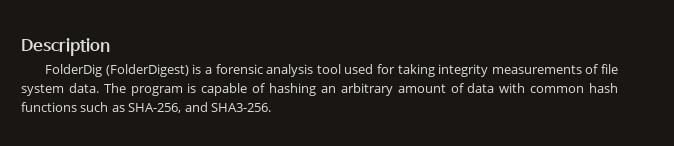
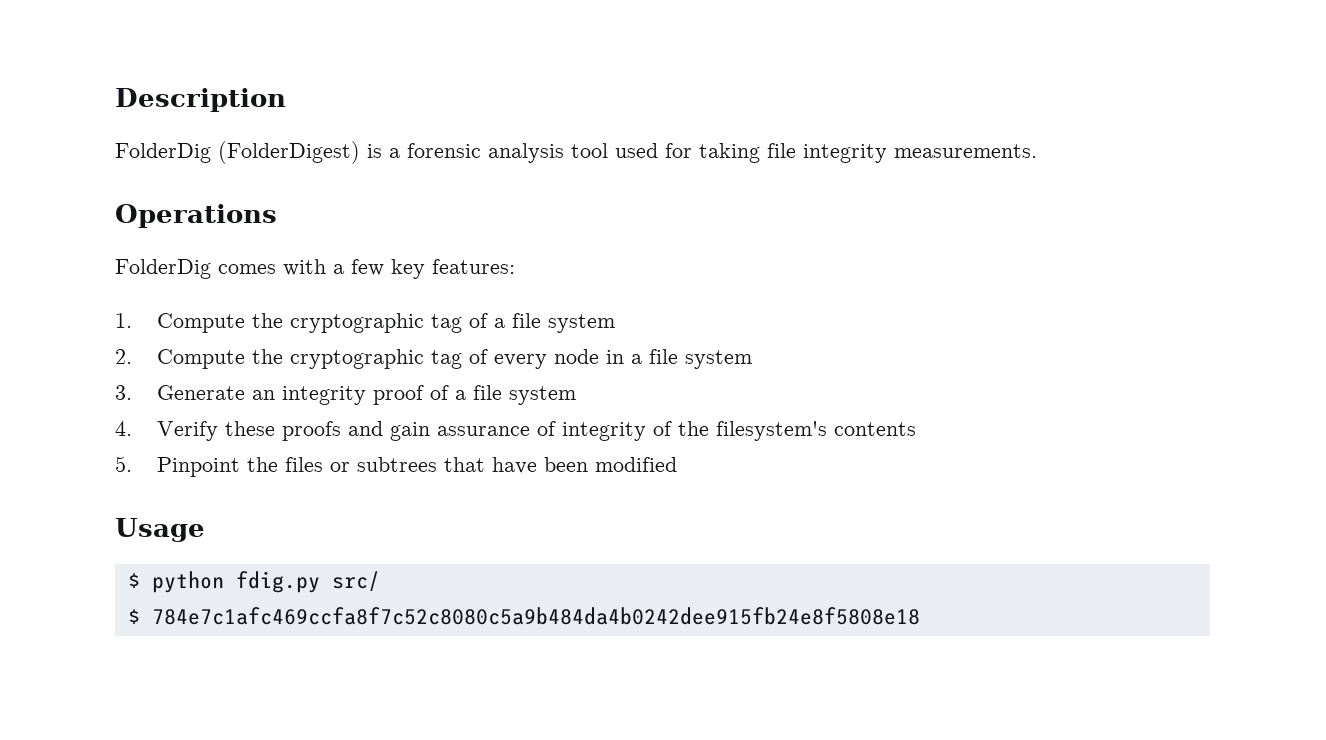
- FolderDig (FolderDigest) is a forensic analysis tool used for taking integrity measurements of file system data. The program is capable of hashing an arbitrary amount of data with common hash functions such as SHA-256, and SHA3-256.
+ FolderDig (FolderDigest) is a forensic analysis tool used for taking file integrity measurements.
+ Operations
+ FolderDig comes with a few key features:
+ 1. Compute the cryptographic tag of a file system
+ 2. Compute the cryptographic tag of every node in a file system
+ 3. Generate an integrity proof of a file system
+ 4. Verify these proofs and gain assurance of integrity of the filesystem's contents
+ 5. Pinpoint the files or subtrees that have been modified
+ Usage
+ $ python fdig.py src/
+ $ 784e7c1afc469ccfa8f7c52c8080c5a9b484da4b0242dee915fb24e8f5808e18

